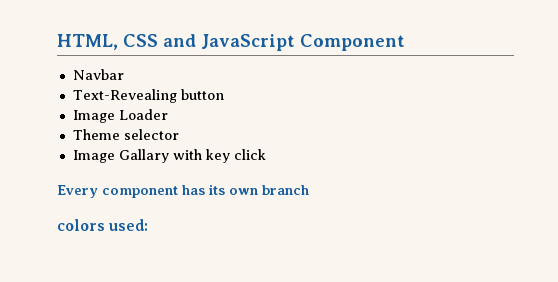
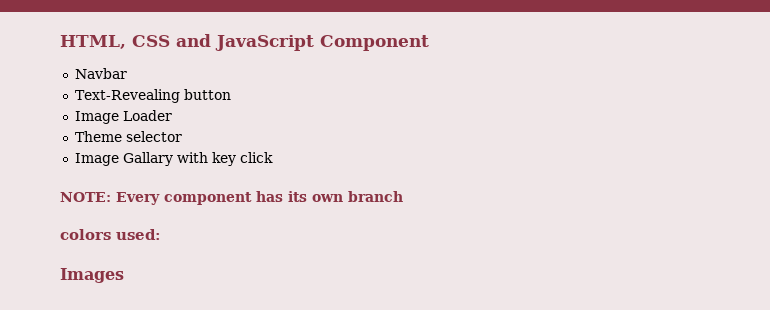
- Every component has its own branch
+ NOTE: Every component has its own branch
+ Images

